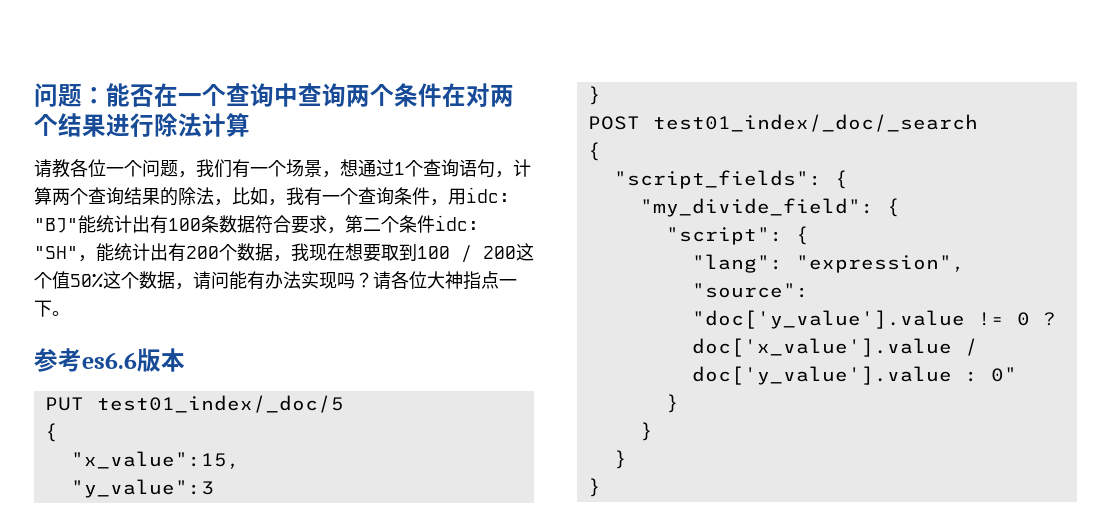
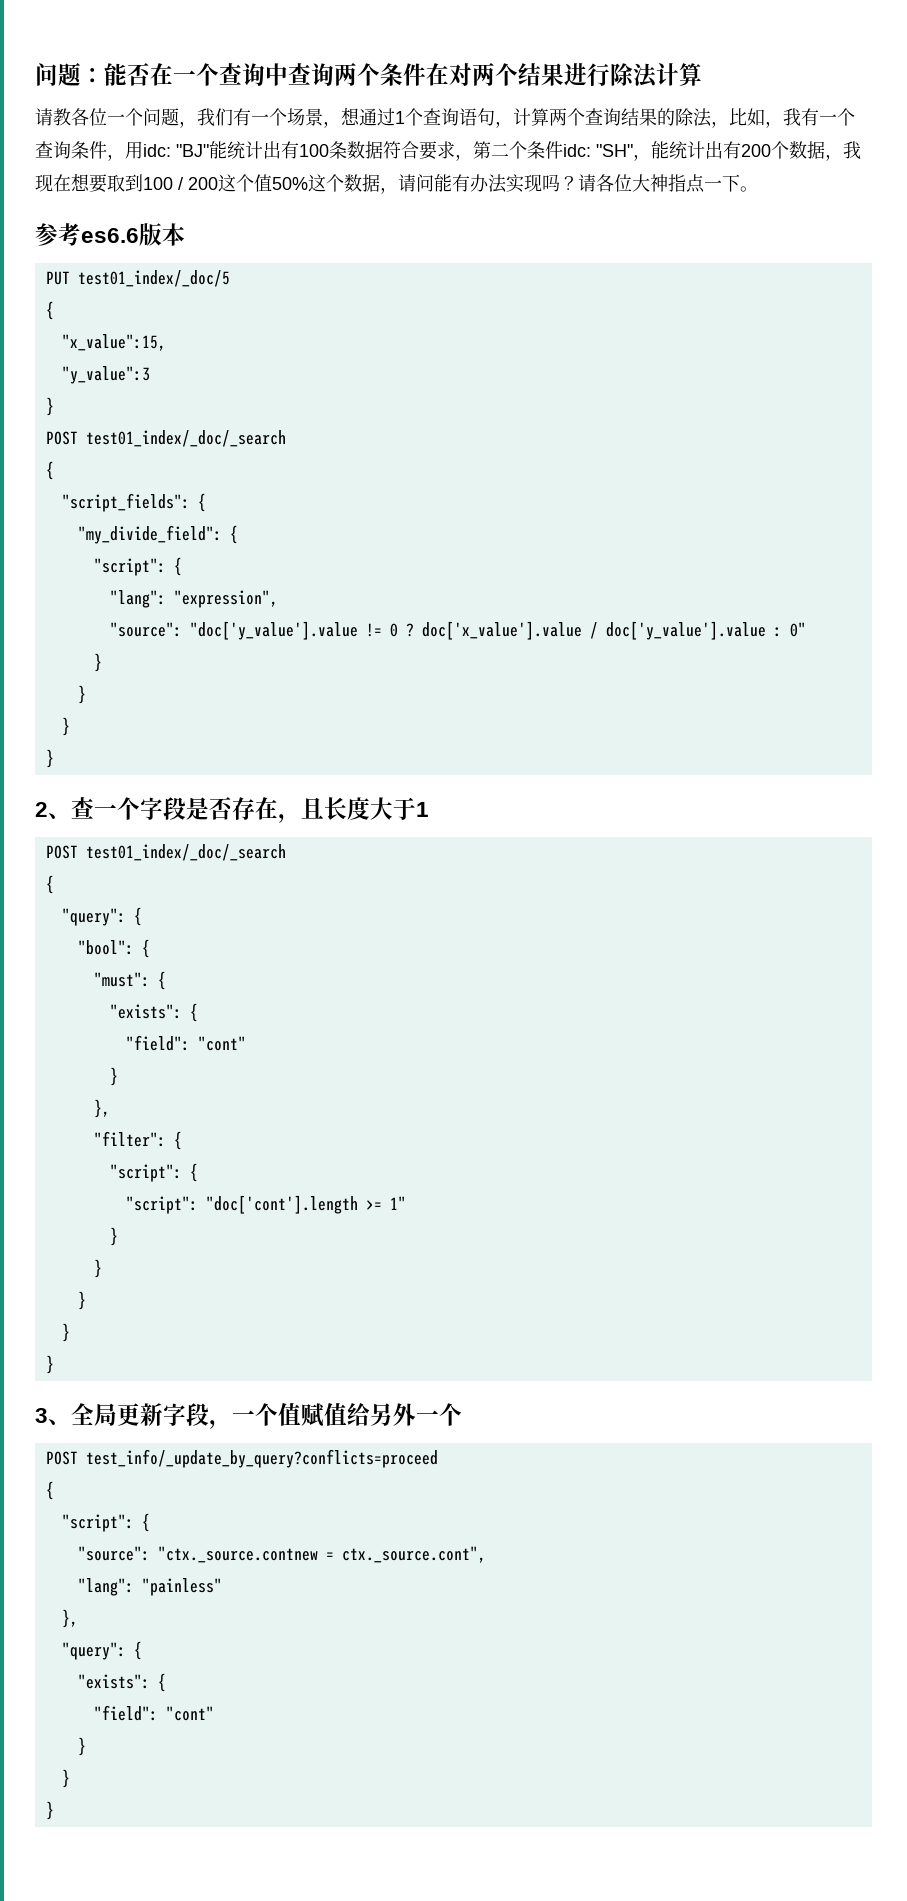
+ 2、查一个字段是否存在，且长度大于1
+ POST test01_index/_doc/_search
+ {
+ "query": {
+ "bool": {
+ "must": {
+ "exists": {
+ "field": "cont"
+ }
+ },
+ "filter": {
+ "script": {
+ "script": "doc['cont'].length >= 1"
+ }
+ }
+ }
+ }
+ }
+ 3、全局更新字段，一个值赋值给另外一个
+ POST test_info/_update_by_query?conflicts=proceed
+ {
+ "script": {
+ "source": "ctx._source.contnew = ctx._source.cont",
+ "lang": "painless"
+ },
+ "query": {
+ "exists": {
+ "field": "cont"
+ }
+ }
+ }

